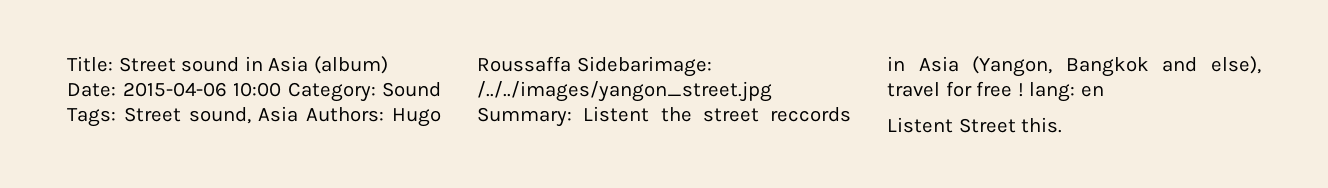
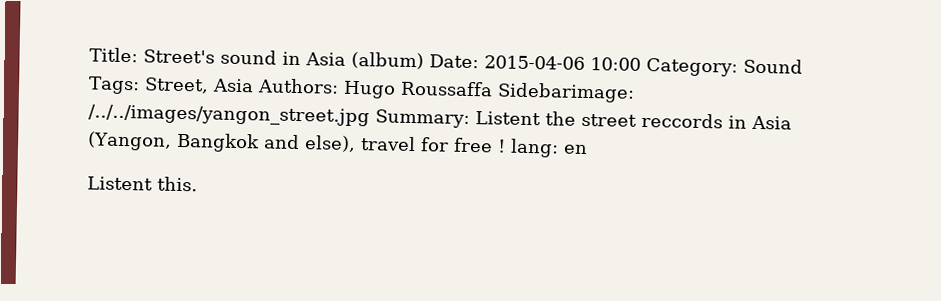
- Title: Street sound in Asia (album) Date: 2015-04-06 10:00 Category: Sound Tags: Street sound, Asia Authors: Hugo Roussaffa Sidebarimage: /../../images/yangon_street.jpg Summary: Listent the street reccords in Asia (Yangon, Bangkok and else), travel for free ! lang: en
+ Title: Street's sound in Asia (album) Date: 2015-04-06 10:00 Category: Sound Tags: Street, Asia Authors: Hugo Roussaffa Sidebarimage: /../../images/yangon_street.jpg Summary: Listent the street reccords in Asia (Yangon, Bangkok and else), travel for free ! lang: en
- Listent Street this.
+ Listent this.

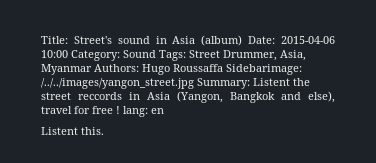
- Title: Street's sound in Asia (album) Date: 2015-04-06 10:00 Category: Sound Tags: Street, Asia Authors: Hugo Roussaffa Sidebarimage: /../../images/yangon_street.jpg Summary: Listent the street reccords in Asia (Yangon, Bangkok and else), travel for free ! lang: en
+ Title: Street's sound in Asia (album) Date: 2015-04-06 10:00 Category: Sound Tags: Street Drummer, Asia, Myanmar Authors: Hugo Roussaffa Sidebarimage: /../../images/yangon_street.jpg Summary: Listent the street reccords in Asia (Yangon, Bangkok and else), travel for free ! lang: en

